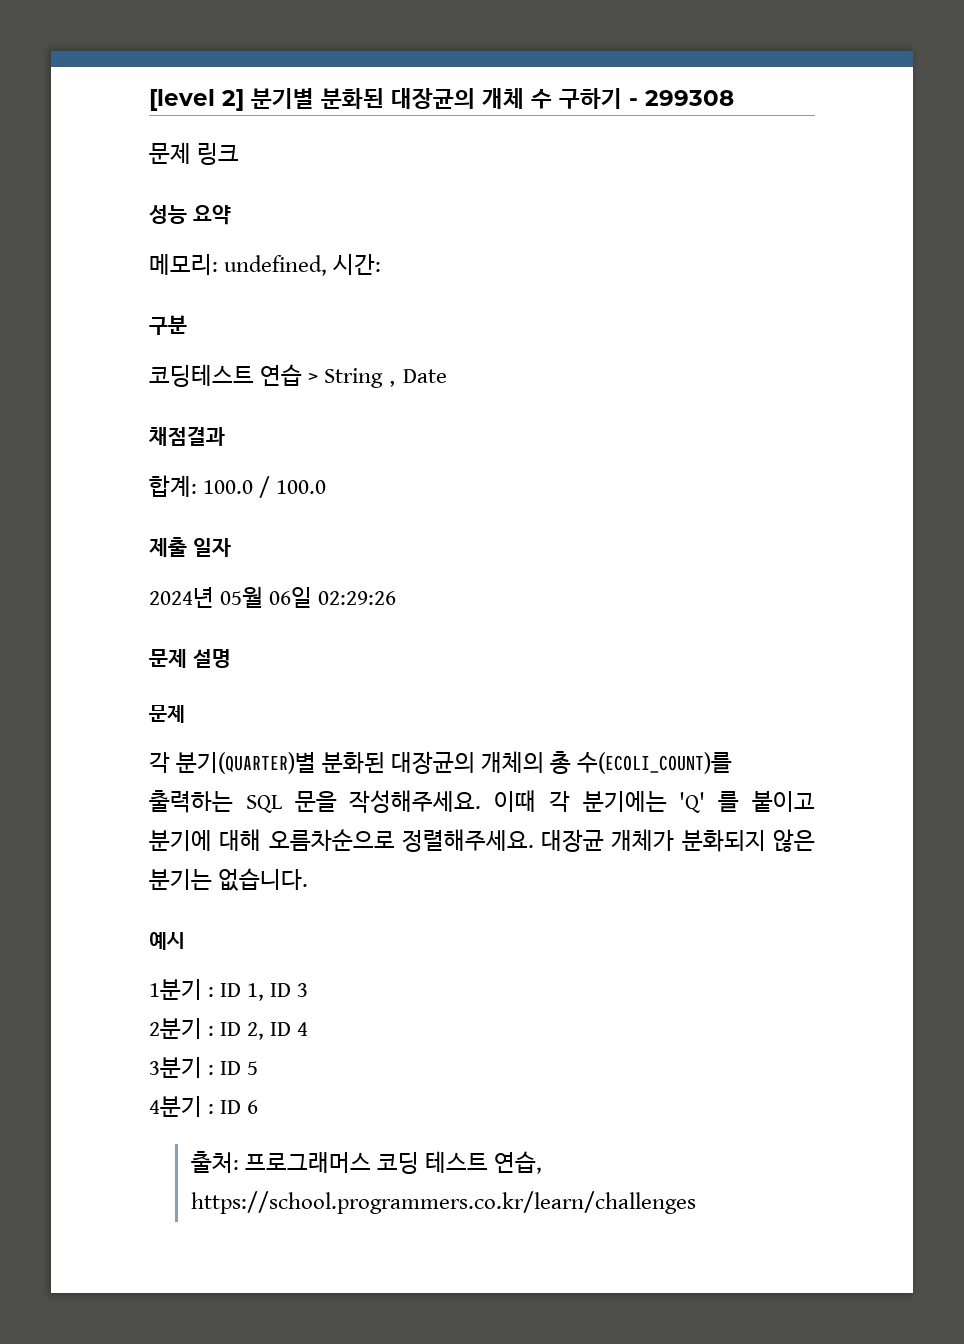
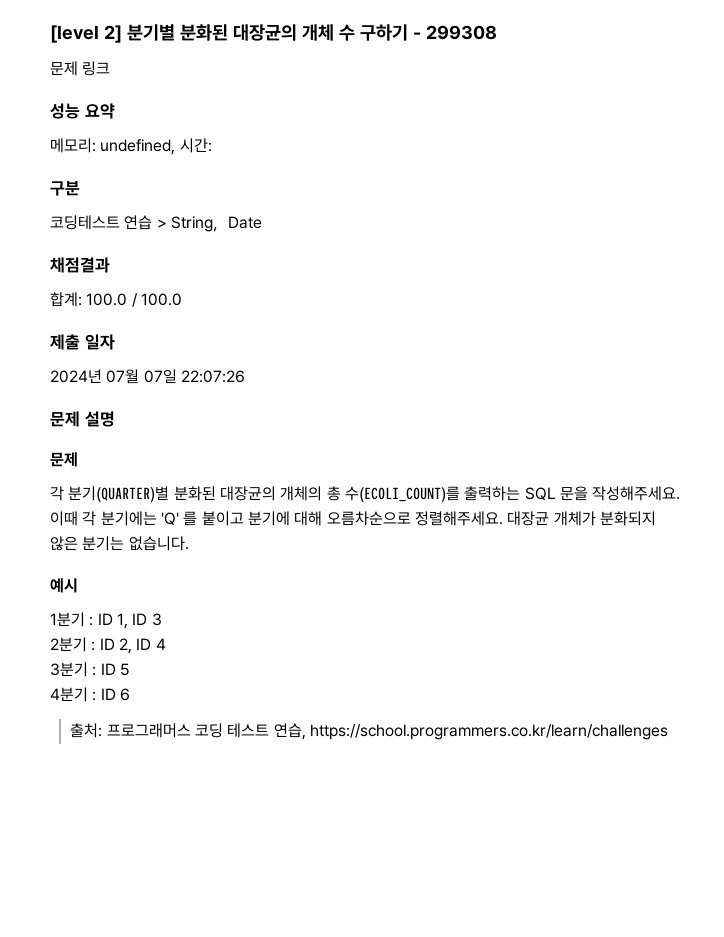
- 2024년 05월 06일 02:29:26
+ 2024년 07월 07일 22:07:26

